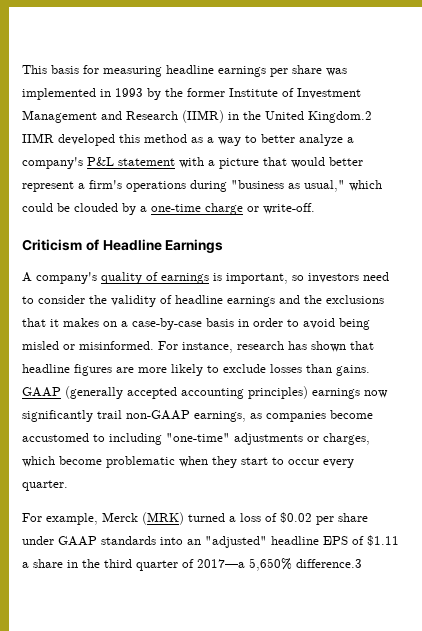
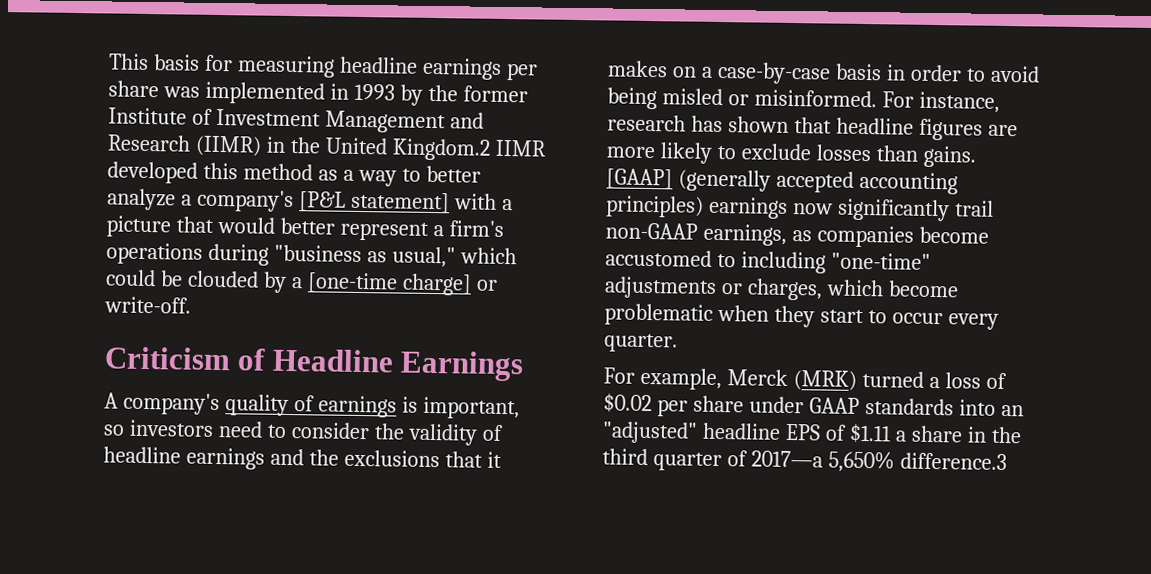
- This basis for measuring headline earnings per share was implemented in 1993 by the former Institute of Investment Management and Research (IIMR) in the United Kingdom.2 IIMR developed this method as a way to better analyze a company's P&L statement with a picture that would better represent a firm's operations during "business as usual," which could be clouded by a one-time charge or write-off.
+ This basis for measuring headline earnings per share was implemented in 1993 by the former Institute of Investment Management and Research (IIMR) in the United Kingdom.2 IIMR developed this method as a way to better analyze a company's [P&L statement] with a picture that would better represent a firm's operations during "business as usual," which could be clouded by a [one-time charge] or write-off.
- GAAP (generally accepted accounting principles) earnings now significantly trail non-GAAP earnings, as companies become accustomed to including "one-time" adjustments or charges, which become problematic when they start to occur every quarter.
+ [GAAP] (generally accepted accounting principles) earnings now significantly trail non-GAAP earnings, as companies become accustomed to including "one-time" adjustments or charges, which become problematic when they start to occur every quarter.

